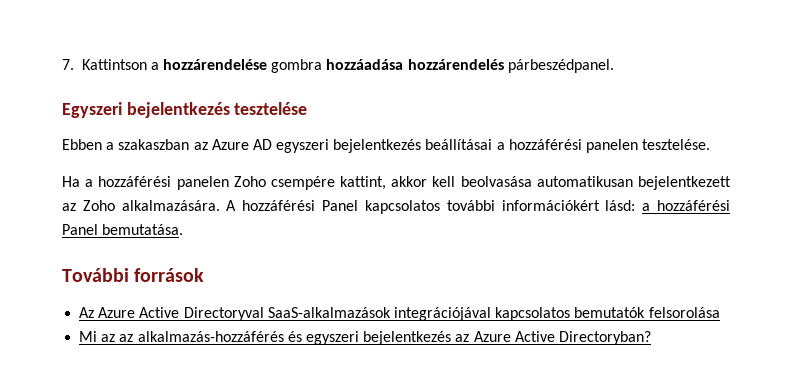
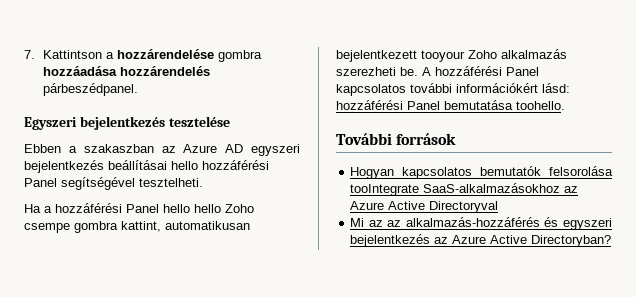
- Ebben a szakaszban az Azure AD egyszeri bejelentkezés beállításai a hozzáférési panelen tesztelése.
- Ha a hozzáférési panelen Zoho csempére kattint, akkor kell beolvasása automatikusan bejelentkezett az Zoho alkalmazására.
+ Ebben a szakaszban az Azure AD egyszeri bejelentkezés beállításai hello hozzáférési Panel segítségével tesztelheti.
+ Ha a hozzáférési Panel hello hello Zoho csempe gombra kattint, automatikusan bejelentkezett tooyour Zoho alkalmazás szerezheti be.
- A hozzáférési Panel kapcsolatos további információkért lásd: a hozzáférési Panel bemutatása.
+ A hozzáférési Panel kapcsolatos további információkért lásd: hozzáférési Panel bemutatása toohello.
- Az Azure Active Directoryval SaaS-alkalmazások integrációjával kapcsolatos bemutatók felsorolása
+ Hogyan kapcsolatos bemutatók felsorolása tooIntegrate SaaS-alkalmazásokhoz az Azure Active Directoryval

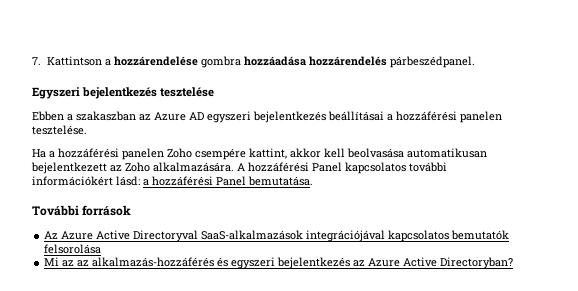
- Ebben a szakaszban az Azure AD egyszeri bejelentkezés beállításai hello hozzáférési Panel segítségével tesztelheti.
- Ha a hozzáférési Panel hello hello Zoho csempe gombra kattint, automatikusan bejelentkezett tooyour Zoho alkalmazás szerezheti be.
+ Ebben a szakaszban az Azure AD egyszeri bejelentkezés beállításai a hozzáférési panelen tesztelése.
+ Ha a hozzáférési panelen Zoho csempére kattint, akkor kell beolvasása automatikusan bejelentkezett az Zoho alkalmazására.
- A hozzáférési Panel kapcsolatos további információkért lásd: hozzáférési Panel bemutatása toohello.
+ A hozzáférési Panel kapcsolatos további információkért lásd: a hozzáférési Panel bemutatása.
- Hogyan kapcsolatos bemutatók felsorolása tooIntegrate SaaS-alkalmazásokhoz az Azure Active Directoryval
+ Az Azure Active Directoryval SaaS-alkalmazások integrációjával kapcsolatos bemutatók felsorolása

